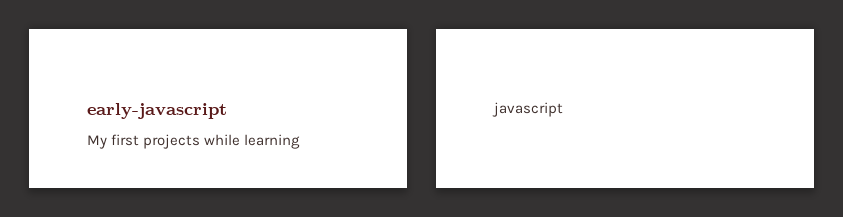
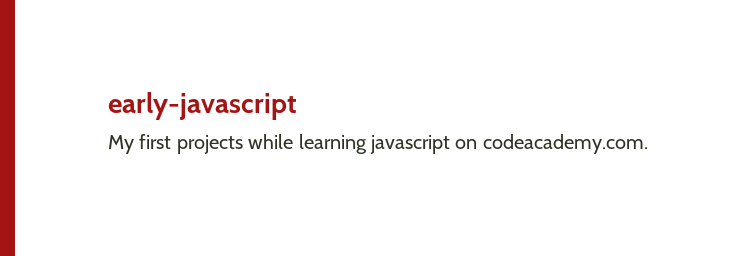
- My first projects while learning javascript
+ My first projects while learning javascript on codeacademy.com.

